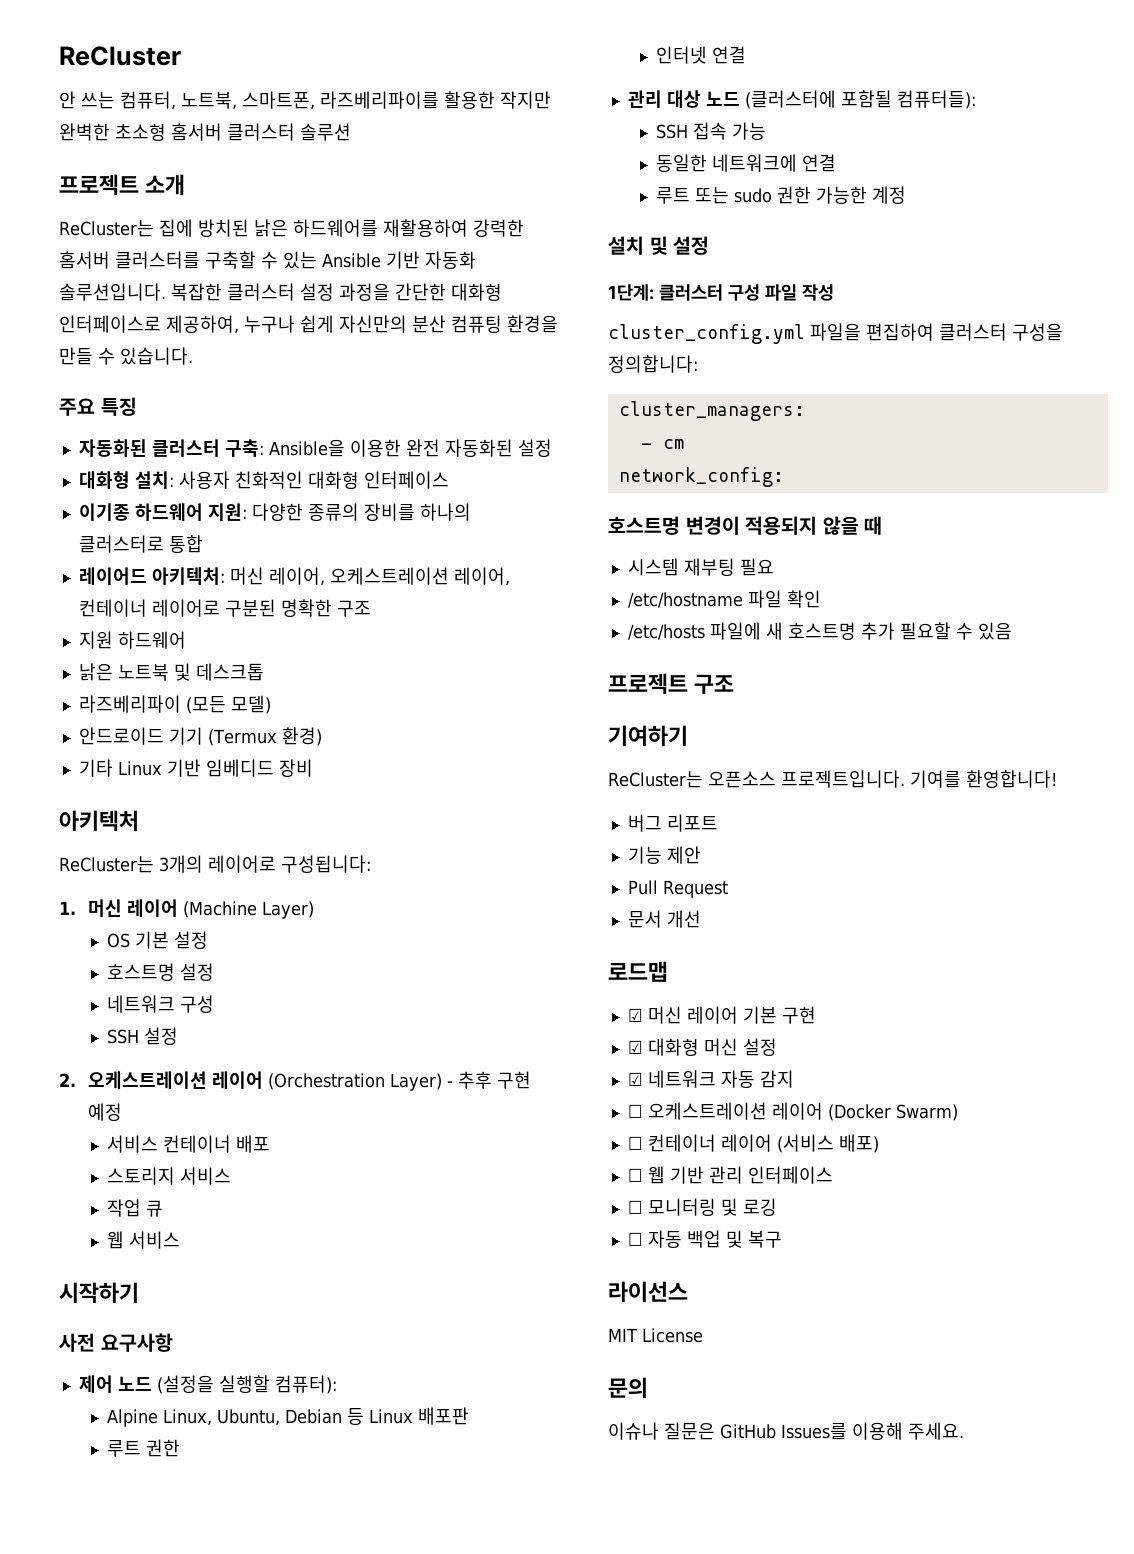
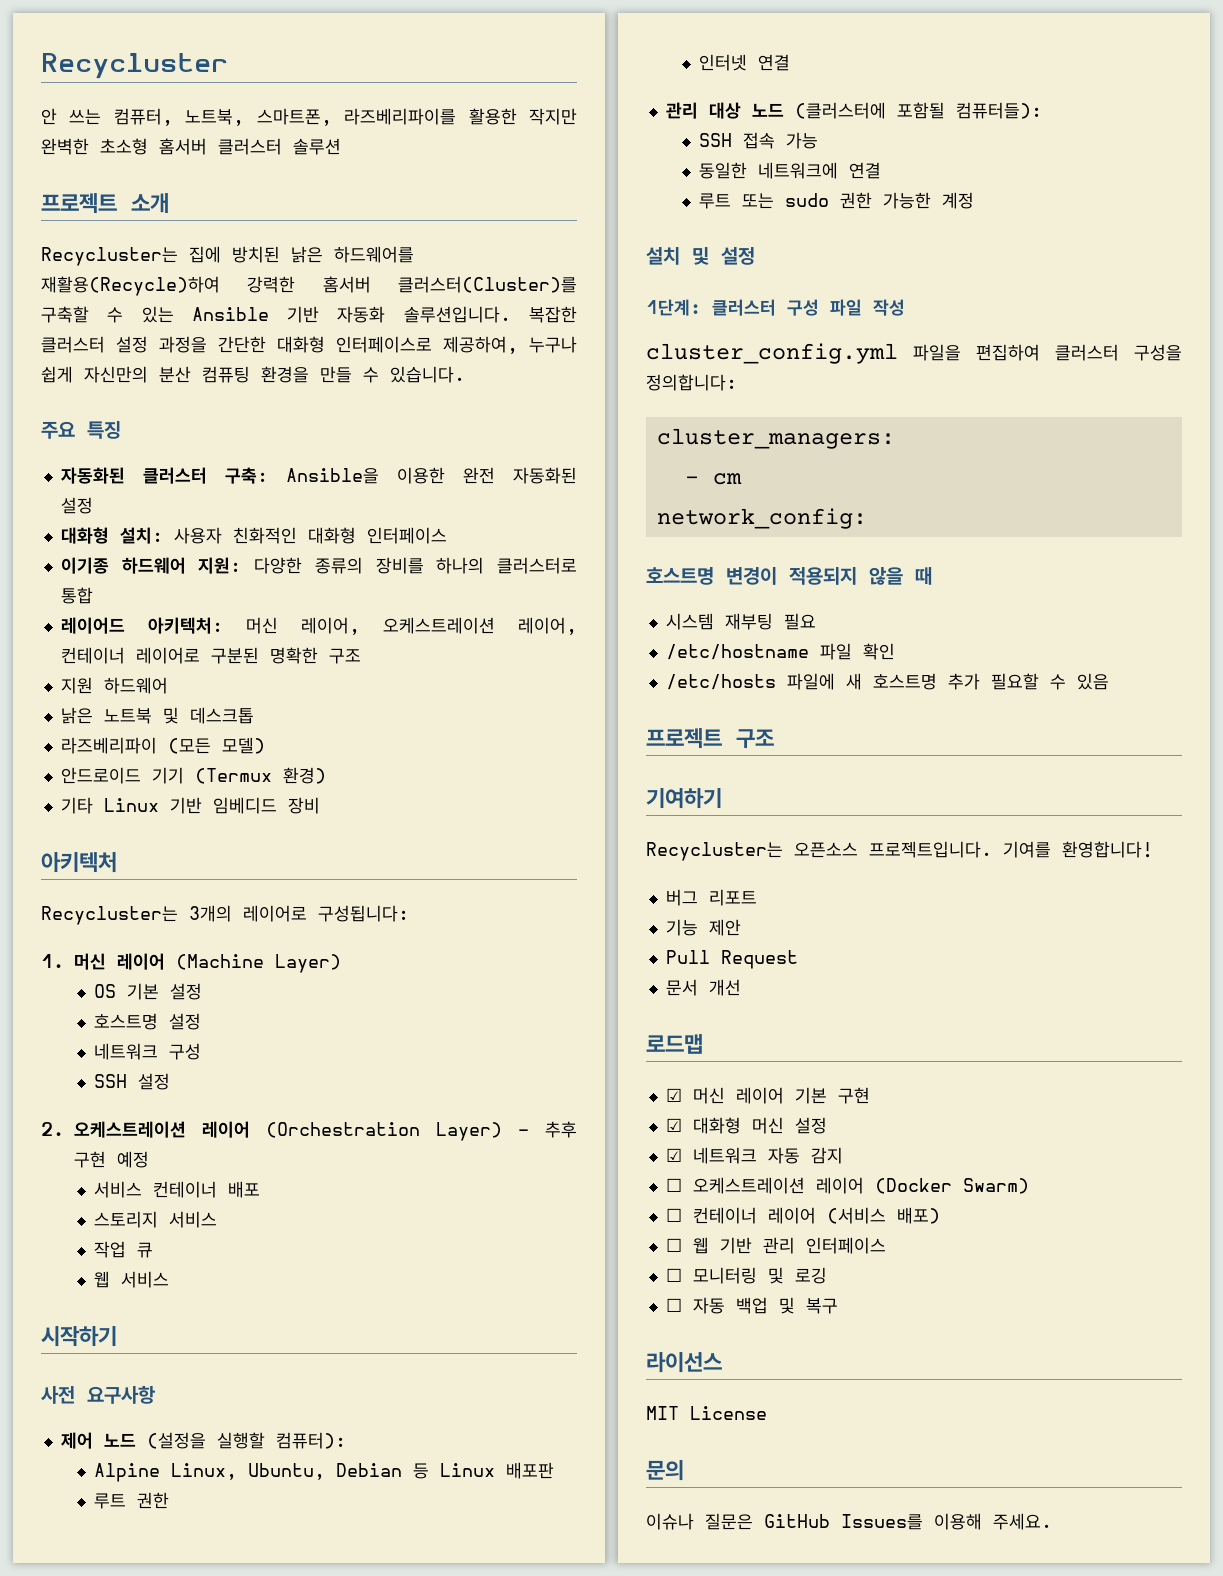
- ReCluster
+ Recycluster
- ReCluster는 집에 방치된 낡은 하드웨어를 재활용하여 강력한 홈서버 클러스터를 구축할 수 있는 Ansible 기반 자동화 솔루션입니다.
+ Recycluster는 집에 방치된 낡은 하드웨어를 재활용(Recycle)하여 강력한 홈서버 클러스터(Cluster)를 구축할 수 있는 Ansible 기반 자동화 솔루션입니다.
- ReCluster는 3개의 레이어로 구성됩니다:
+ Recycluster는 3개의 레이어로 구성됩니다:
- ReCluster는 오픈소스 프로젝트입니다.
+ Recycluster는 오픈소스 프로젝트입니다.

